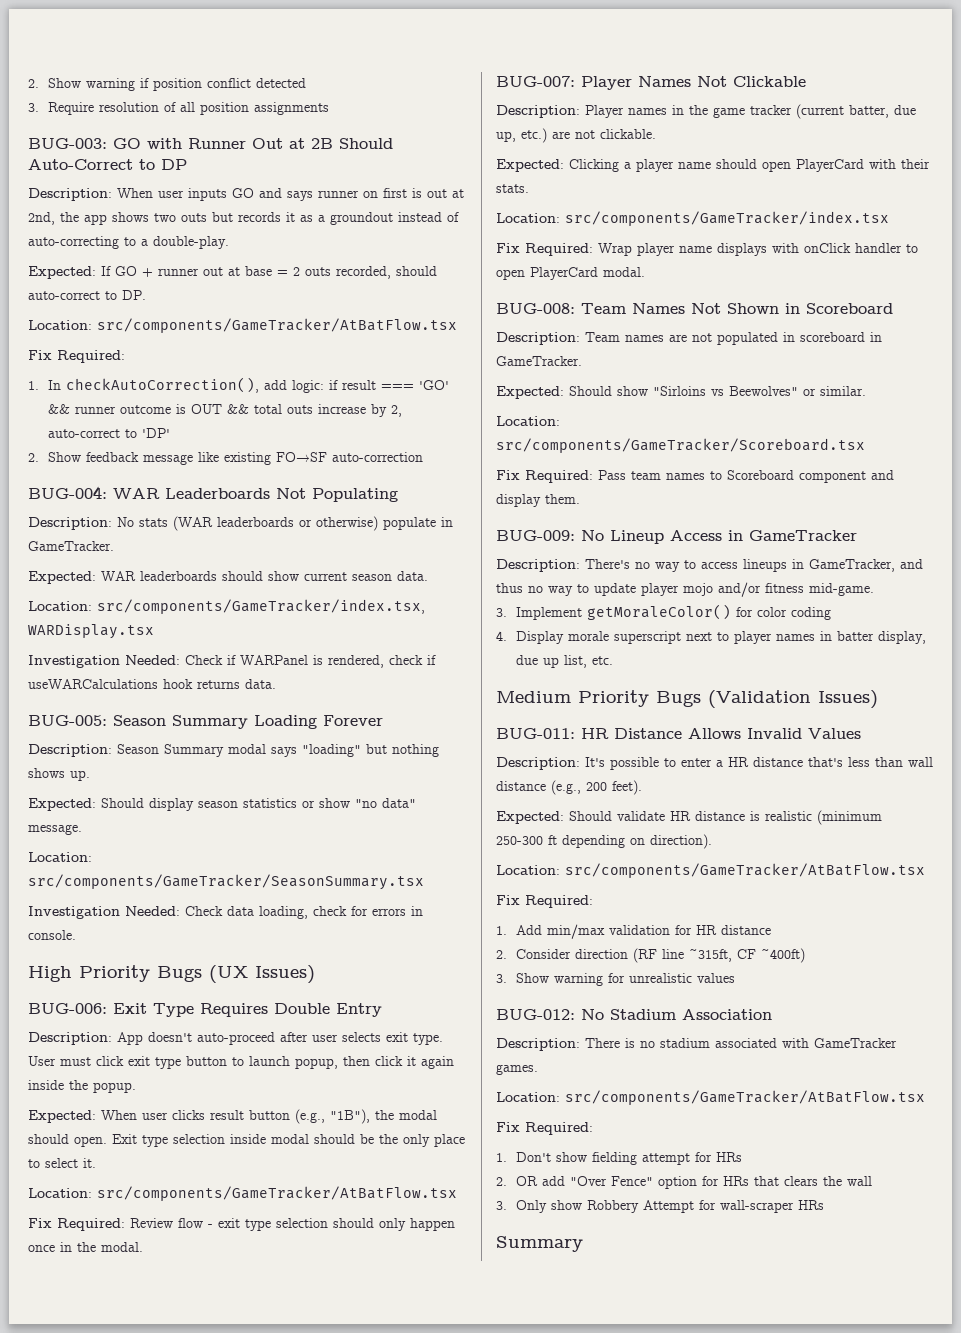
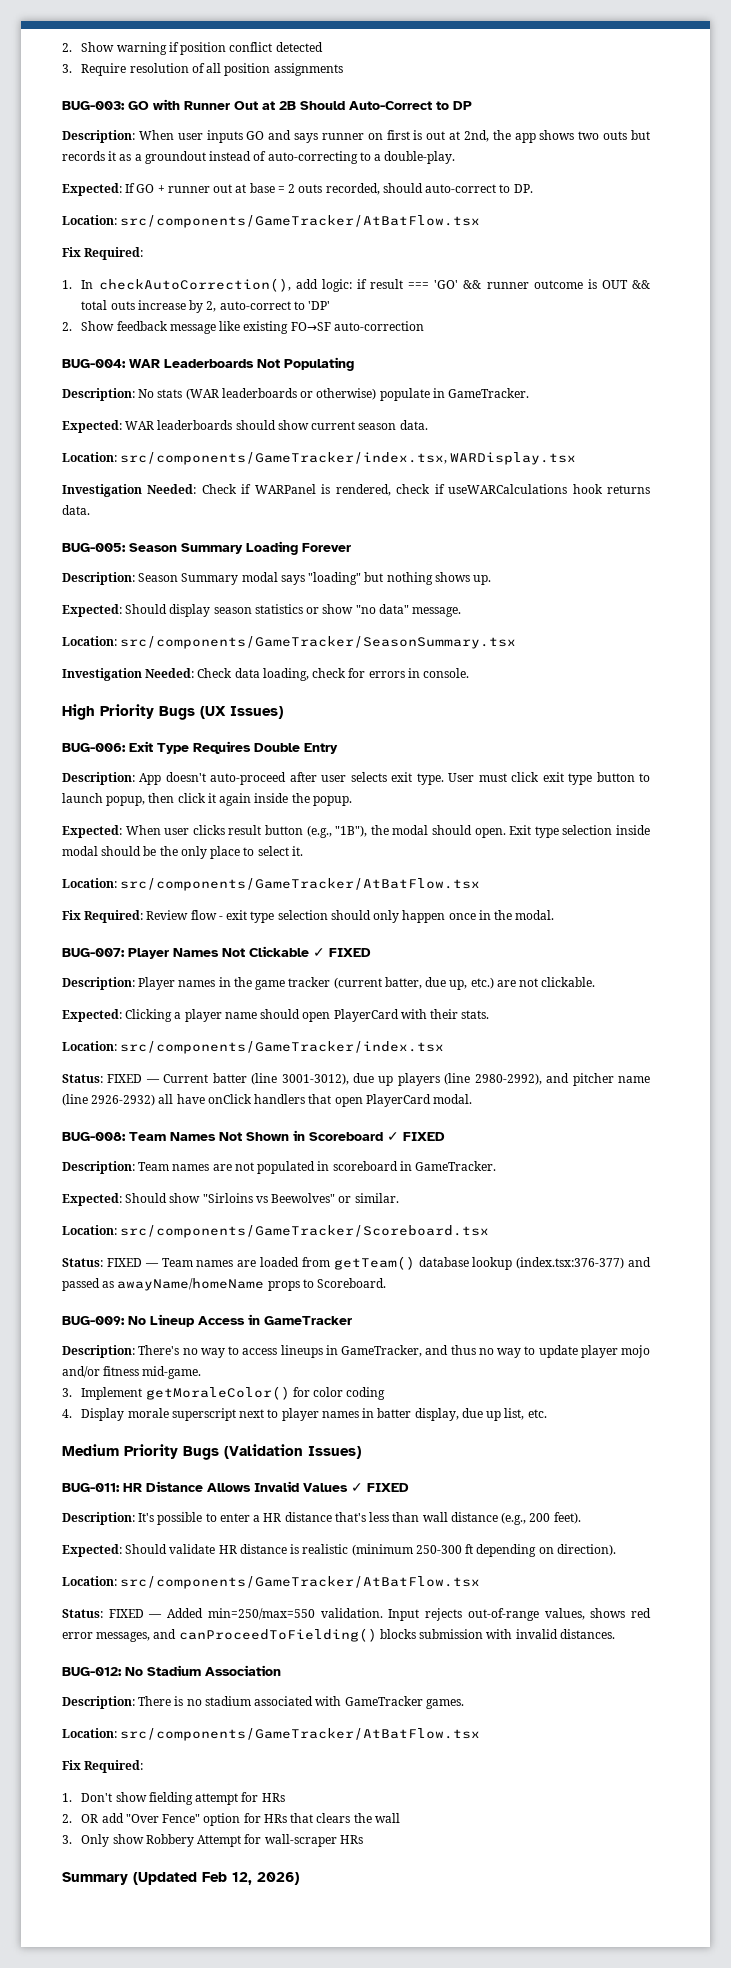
- BUG-007: Player Names Not Clickable
+ BUG-007: Player Names Not Clickable ✓ FIXED
- Fix Required: Wrap player name displays with onClick handler to open PlayerCard modal.
+ Status: FIXED — Current batter (line 3001-3012), due up players (line 2980-2992), and pitcher name (line 2926-2932) all have onClick handlers that open PlayerCard modal.
- BUG-008: Team Names Not Shown in Scoreboard
+ BUG-008: Team Names Not Shown in Scoreboard ✓ FIXED
- Fix Required: Pass team names to Scoreboard component and display them.
+ Status: FIXED — Team names are loaded from getTeam() database lookup (index.tsx:376-377) and passed as awayName/homeName props to Scoreboard.
- BUG-011: HR Distance Allows Invalid Values
+ BUG-011: HR Distance Allows Invalid Values ✓ FIXED
  Expected: Should validate HR distance is realistic (minimum 250-300 ft depending on direction).
  Location: src/components/GameTracker/AtBatFlow.tsx
- Fix Required:
- 1. Add min/max validation for HR distance
- 2. Consider direction (RF line ~315ft, CF ~400ft)
- 3. Show warning for unrealistic values
+ Status: FIXED — Added min=250/max=550 validation. Input rejects out-of-range values, shows red error messages, and canProceedToFielding() blocks submission with invalid distances.
  3. Only show Robbery Attempt for wall-scraper HRs
- Summary
+ Summary (Updated Feb 12, 2026)

